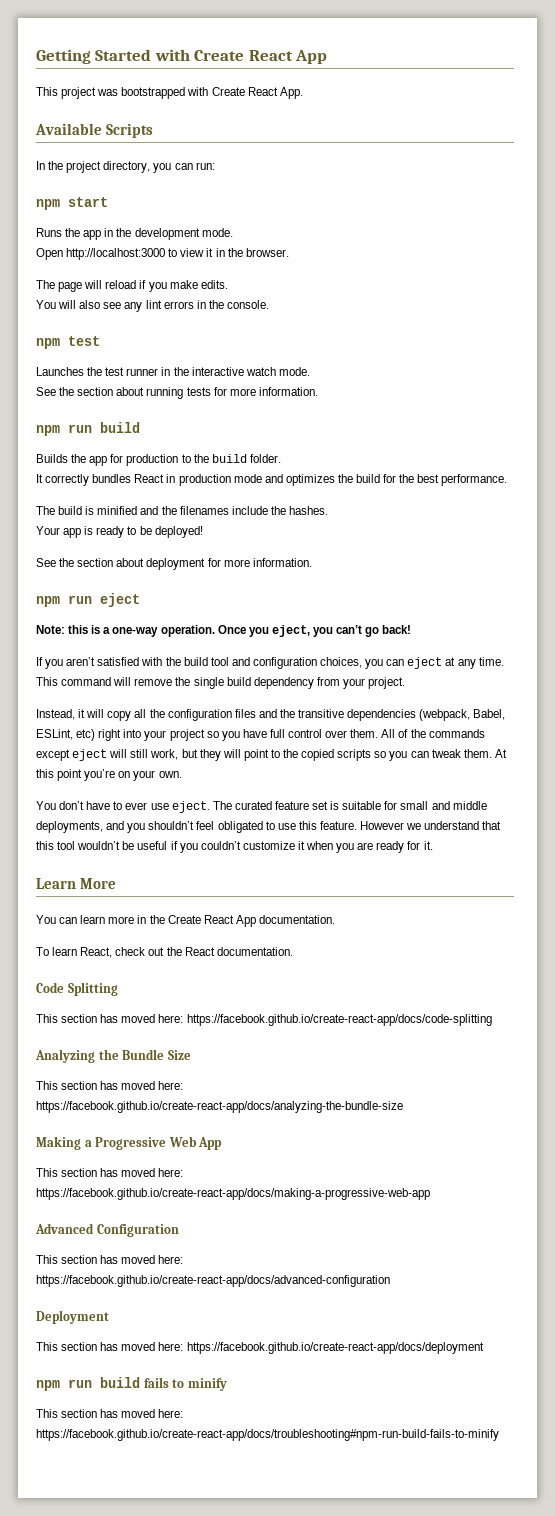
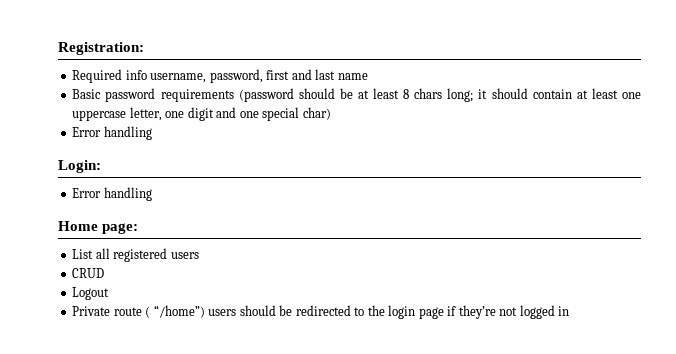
- Getting Started with Create React App
- This project was bootstrapped with Create React App.
- Available Scripts
- In the project directory, you can run:
- npm start
- Runs the app in the development mode.
- Open http://localhost:3000 to view it in the browser.
- The page will reload if you make edits.
- You will also see any lint errors in the console.
- npm test
- Launches the test runner in the interactive watch mode.
- See the section about running tests for more information.
- npm run build
- Builds the app for production to the build folder.
- It correctly bundles React in production mode and optimizes the build for the best performance.
- The build is minified and the filenames include the hashes.
- Your app is ready to be deployed!
- See the section about deployment for more information.
- npm run eject
- Note: this is a one-way operation. Once you eject, you can’t go back!
- If you aren’t satisfied with the build tool and configuration choices, you can eject at any time. This command will remove the single build dependency from your project.
- Instead, it will copy all the configuration files and the transitive dependencies (webpack, Babel, ESLint, etc) right into your project so you have full control over them. All of the commands except eject will still work, but they will point to the copied scripts so you can tweak them. At this point you’re on your own.
- You don’t have to ever use eject. The curated feature set is suitable for small and middle deployments, and you shouldn’t feel obligated to use this feature. However we understand that this tool wouldn’t be useful if you couldn’t customize it when you are ready for it.
- Learn More
- You can learn more in the Create React App documentation.
- To learn React, check out the React documentation.
- Code Splitting
- This section has moved here: https://facebook.github.io/create-react-app/docs/code-splitting
- Analyzing the Bundle Size
- This section has moved here: https://facebook.github.io/create-react-app/docs/analyzing-the-bundle-size
- Making a Progressive Web App
- This section has moved here: https://facebook.github.io/create-react-app/docs/making-a-progressive-web-app
- Advanced Configuration
- This section has moved here: https://facebook.github.io/create-react-app/docs/advanced-configuration
- Deployment
- This section has moved here: https://facebook.github.io/create-react-app/docs/deployment
- npm run build fails to minify
- This section has moved here: https://facebook.github.io/create-react-app/docs/troubleshooting#npm-run-build-fails-to-minify
+ Registration:
+ Required info username, password, first and last name
+ Basic password requirements (password should be at least 8 chars long; it should contain at least one uppercase letter, one digit and one special char)
+ Error handling
+ Login:
+ Error handling
+ Home page:
+ List all registered users
+ CRUD
+ Logout
+ Private route ( “/home”) users should be redirected to the login page if they’re not logged in

